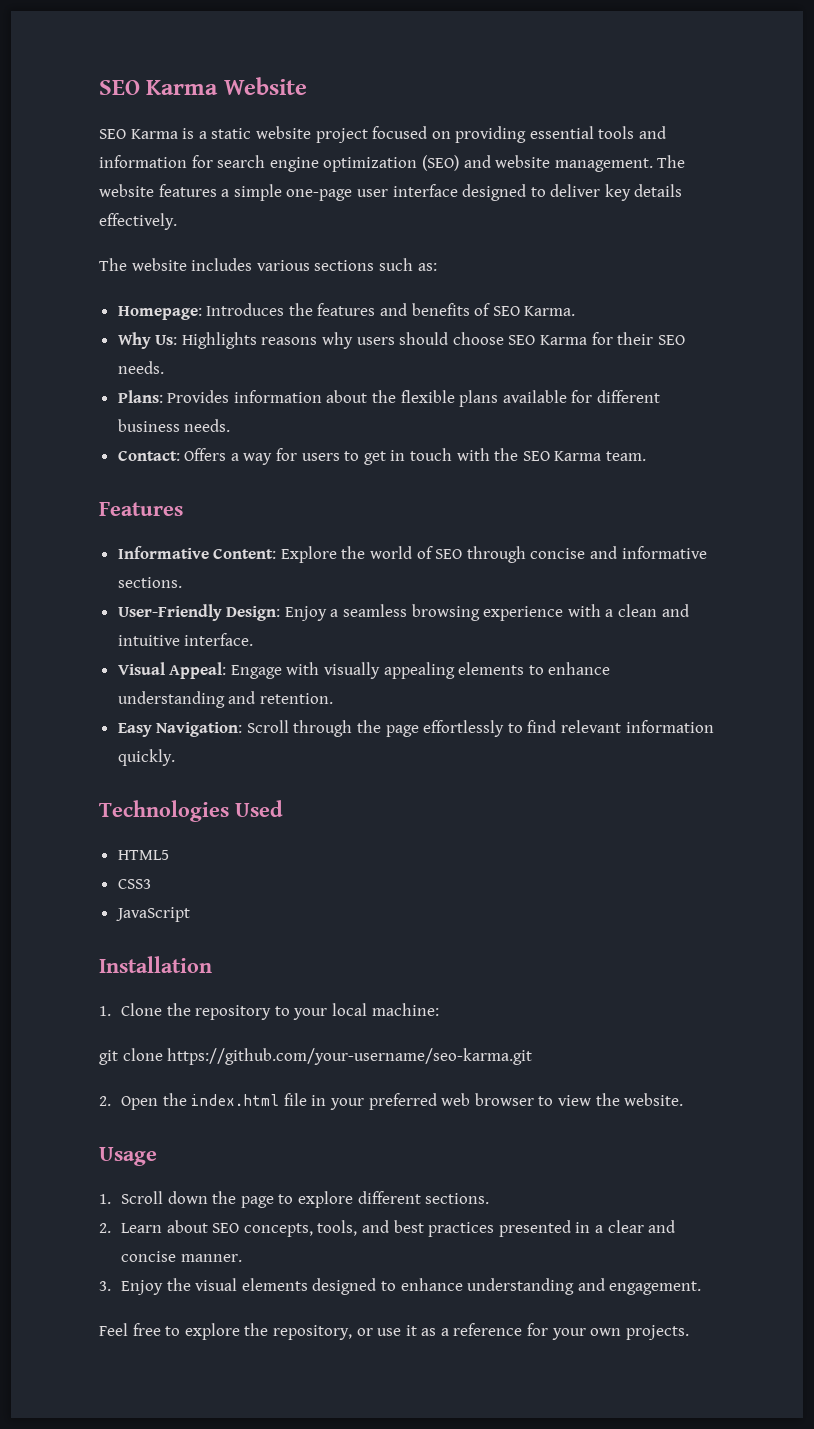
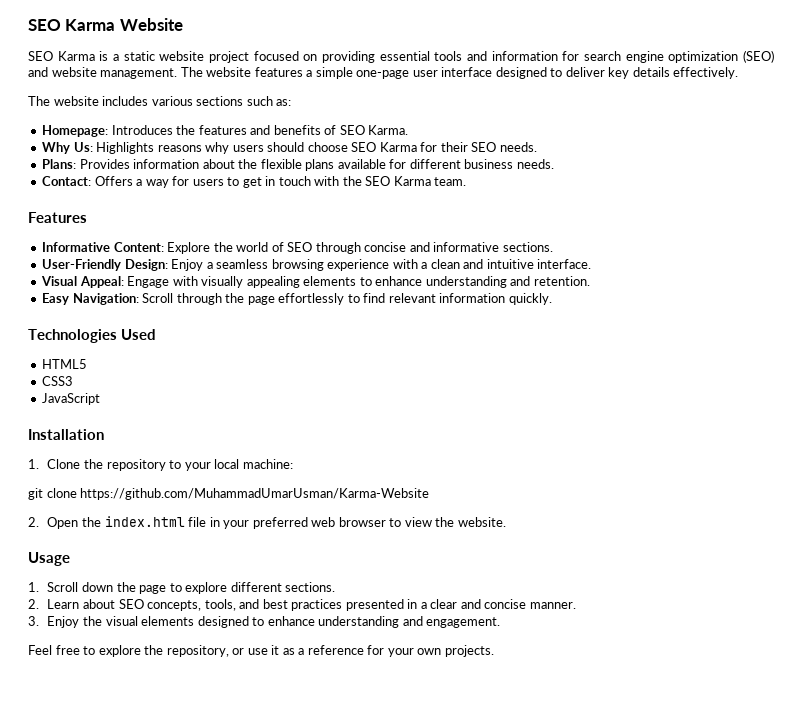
- git clone https://github.com/your-username/seo-karma.git
+ git clone https://github.com/MuhammadUmarUsman/Karma-Website

